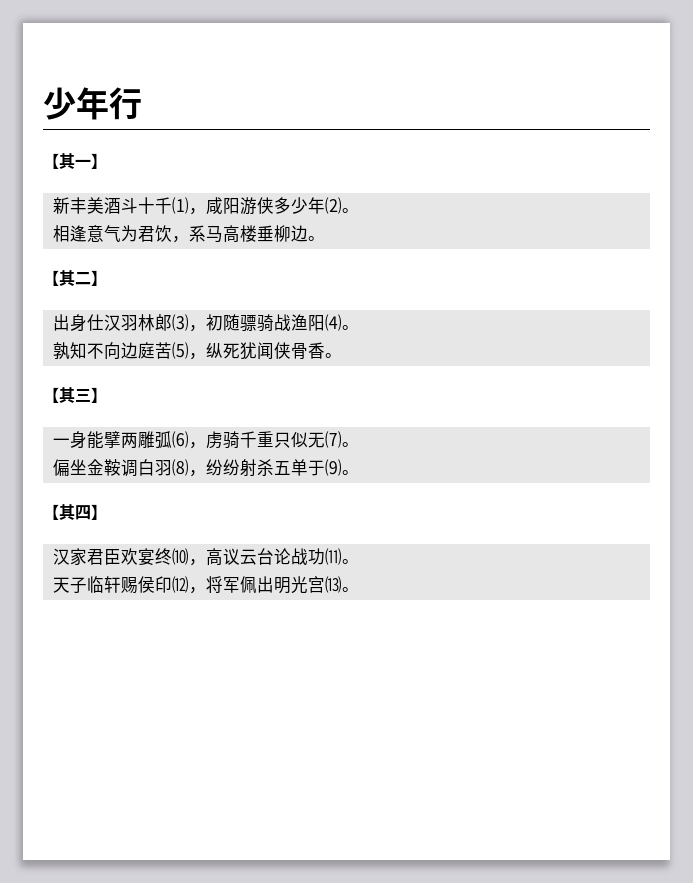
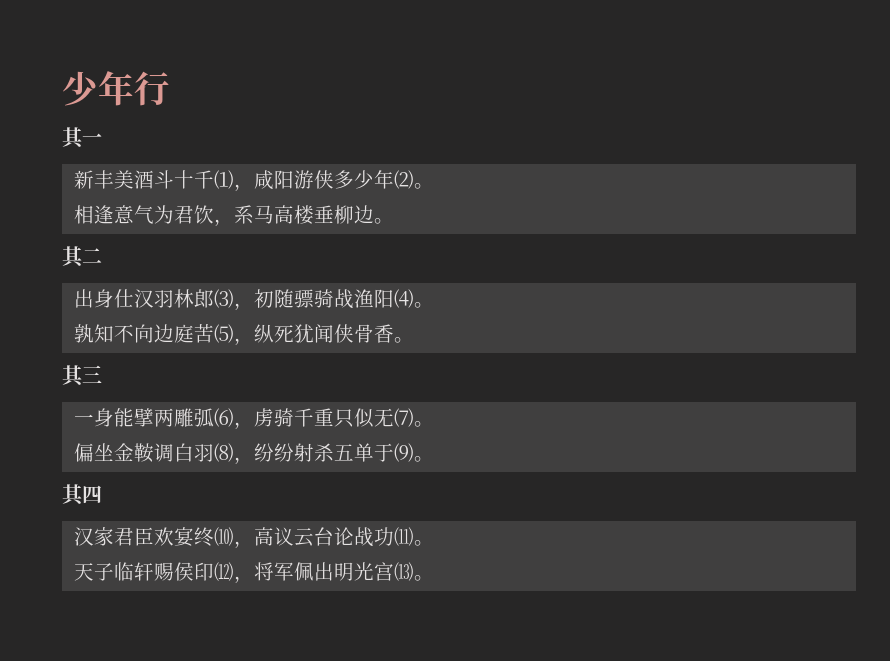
- 【其一】
+ 其一
- 【其二】
+ 其二
- 【其三】
+ 其三
- 【其四】
+ 其四

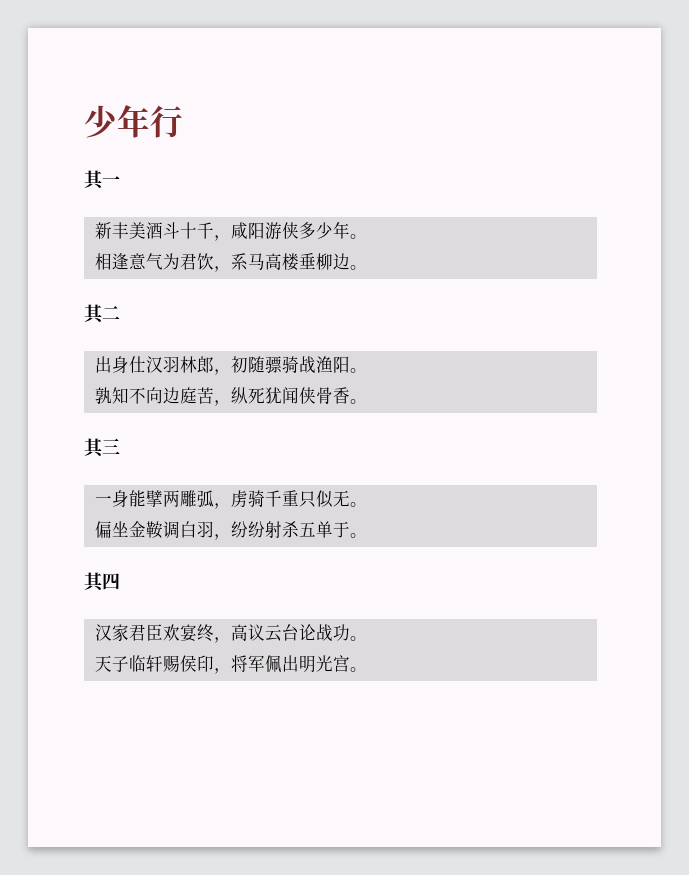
- 新丰美酒斗十千⑴，咸阳游侠多少年⑵。
+ 新丰美酒斗十千，咸阳游侠多少年。
- 出身仕汉羽林郎⑶，初随骠骑战渔阳⑷。
+ 出身仕汉羽林郎，初随骠骑战渔阳。
- 孰知不向边庭苦⑸，纵死犹闻侠骨香。
+ 孰知不向边庭苦，纵死犹闻侠骨香。
- 一身能擘两雕弧⑹，虏骑千重只似无⑺。
+ 一身能擘两雕弧，虏骑千重只似无。
- 偏坐金鞍调白羽⑻，纷纷射杀五单于⑼。
+ 偏坐金鞍调白羽，纷纷射杀五单于。
- 汉家君臣欢宴终⑽，高议云台论战功⑾。
+ 汉家君臣欢宴终，高议云台论战功。
- 天子临轩赐侯印⑿，将军佩出明光宫⒀。
+ 天子临轩赐侯印，将军佩出明光宫。

